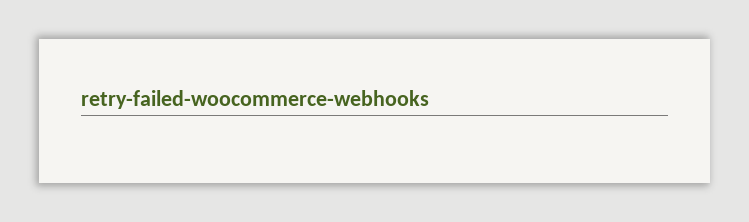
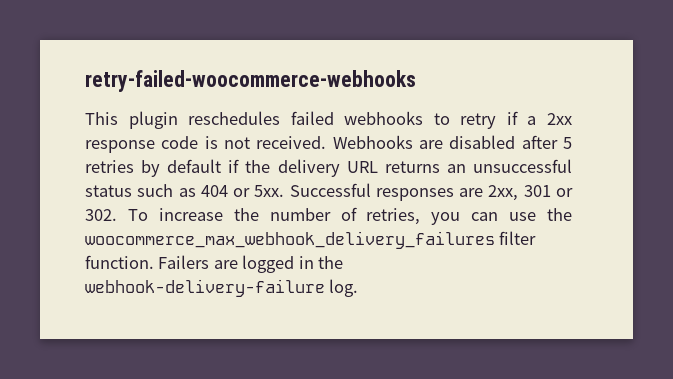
+ This plugin reschedules failed webhooks to retry if a 2xx response code is not received. Webhooks are disabled after 5 retries by default if the delivery URL returns an unsuccessful status such as 404 or 5xx. Successful responses are 2xx, 301 or 302. To increase the number of retries, you can use the woocommerce_max_webhook_delivery_failures filter function. Failers are logged in the webhook-delivery-failure log.

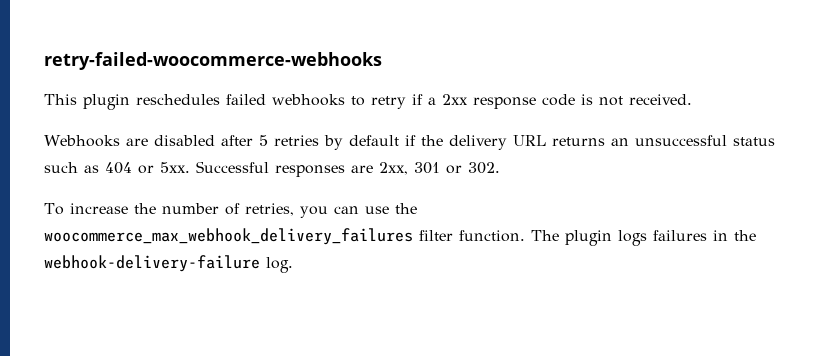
- This plugin reschedules failed webhooks to retry if a 2xx response code is not received. Webhooks are disabled after 5 retries by default if the delivery URL returns an unsuccessful status such as 404 or 5xx.
+ This plugin reschedules failed webhooks to retry if a 2xx response code is not received.
+ Webhooks are disabled after 5 retries by default if the delivery URL returns an unsuccessful status such as 404 or 5xx.
- Successful responses are 2xx, 301 or 302. To increase the number of retries, you can use the woocommerce_max_webhook_delivery_failures filter function.
+ Successful responses are 2xx, 301 or 302.
+ To increase the number of retries, you can use the woocommerce_max_webhook_delivery_failures filter function.
- Failers are logged in the webhook-delivery-failure log.
+ The plugin logs failures in the webhook-delivery-failure log.

